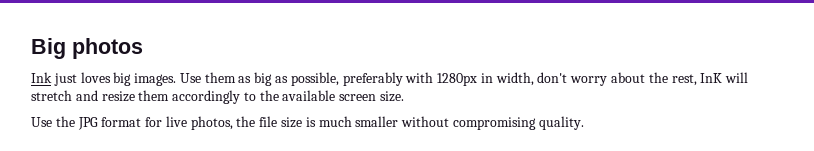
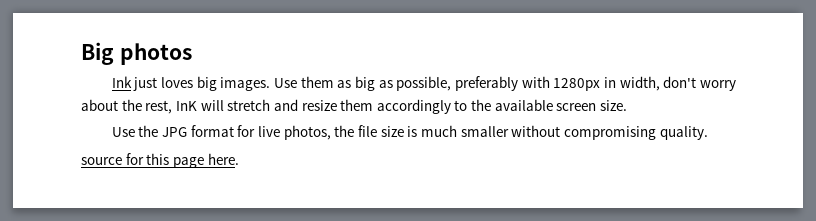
+ source for this page here.

